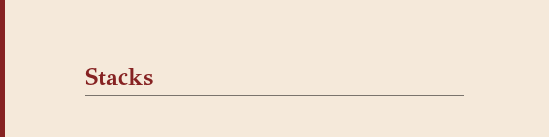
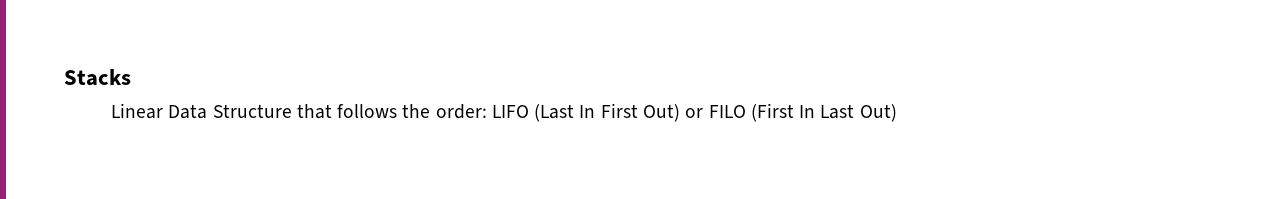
+ Linear Data Structure that follows the order: LIFO (Last In First Out) or FILO (First In Last Out)

